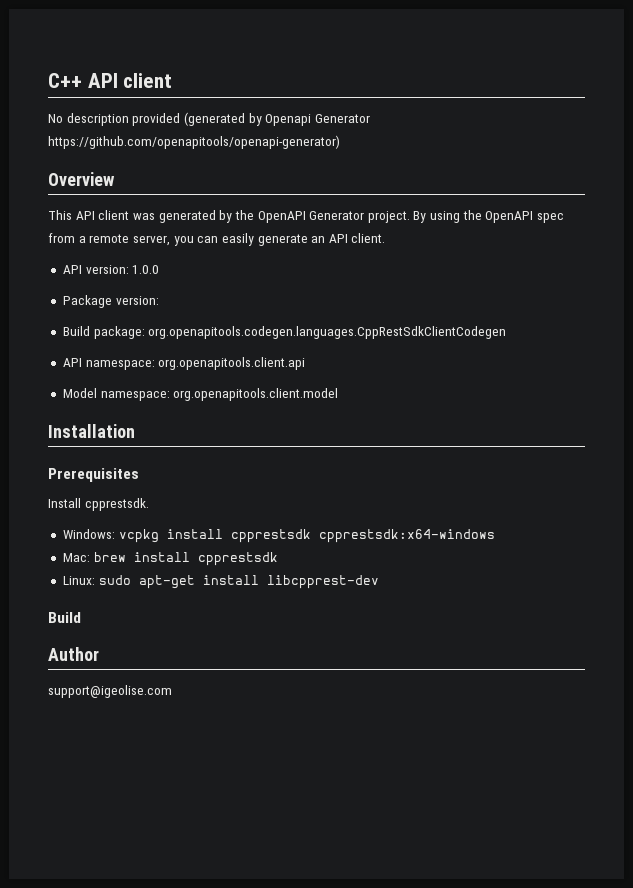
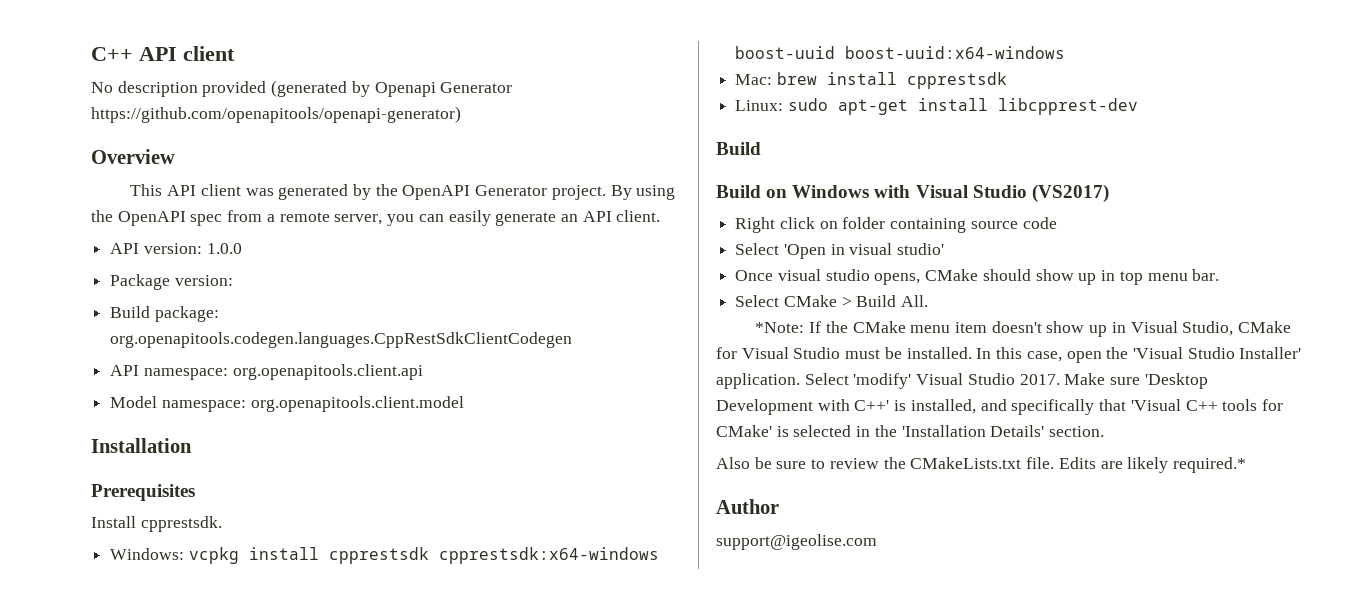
- Windows: vcpkg install cpprestsdk cpprestsdk:x64-windows
+ Windows: vcpkg install cpprestsdk cpprestsdk:x64-windows boost-uuid boost-uuid:x64-windows
+ Build on Windows with Visual Studio (VS2017)
+ Right click on folder containing source code
+ Select 'Open in visual studio'
+ Once visual studio opens, CMake should show up in top menu bar.
+ Select CMake > Build All.
+ *Note: If the CMake menu item doesn't show up in Visual Studio, CMake for Visual Studio must be installed. In this case, open the 'Visual Studio Installer' application. Select 'modify' Visual Studio 2017. Make sure 'Desktop Development with C++' is installed, and specifically that 'Visual C++ tools for CMake' is selected in the 'Installation Details' section.
+ Also be sure to review the CMakeLists.txt file. Edits are likely required.*

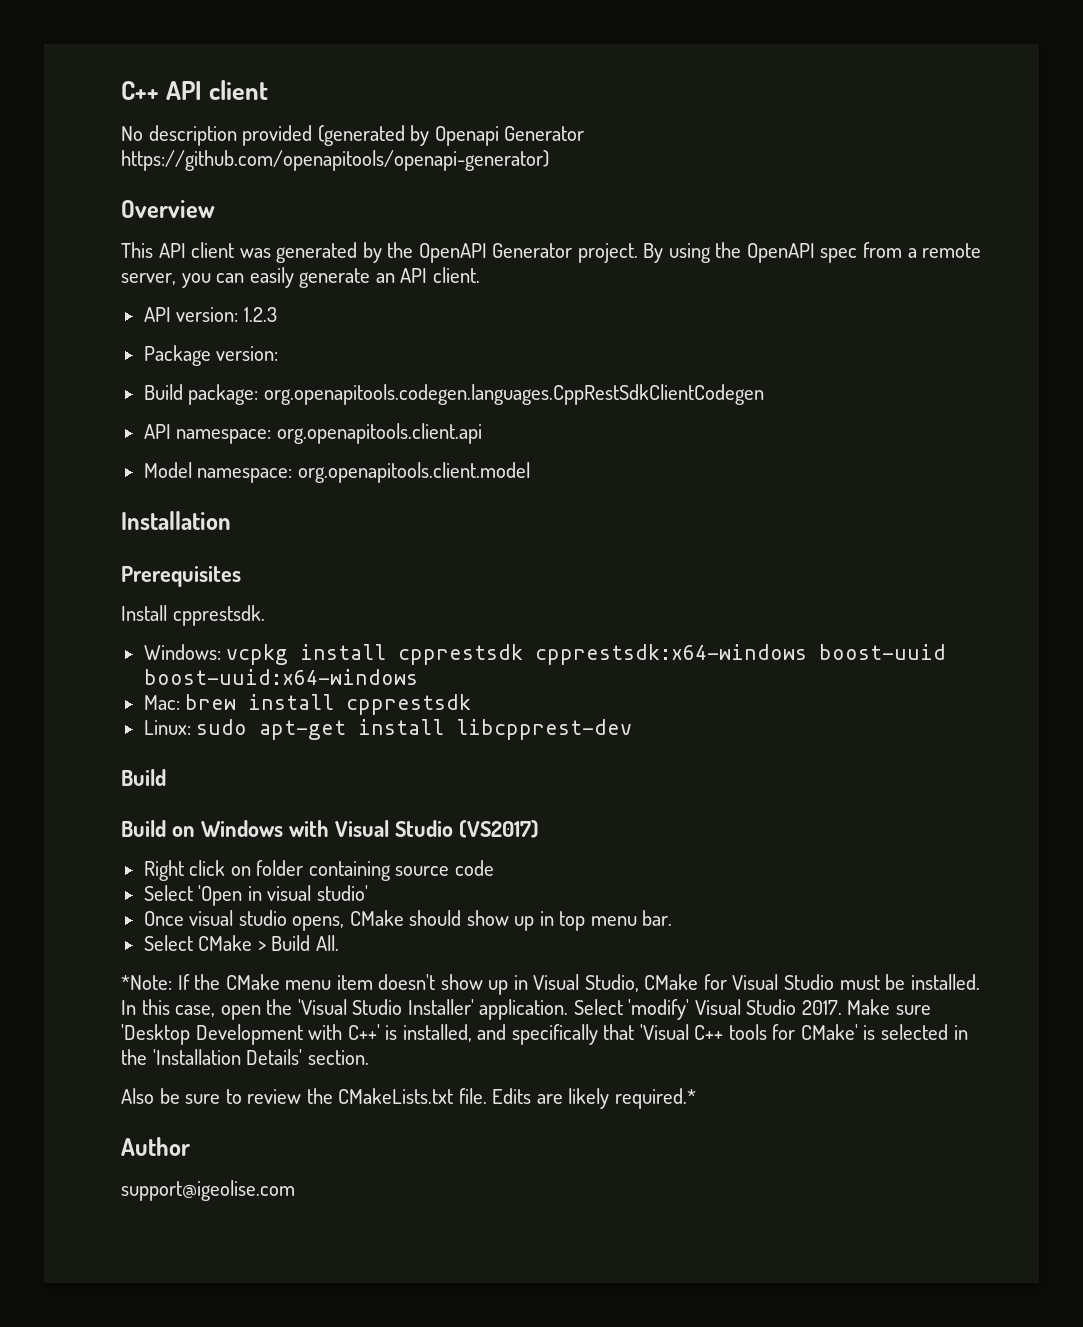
- API version: 1.0.0
+ API version: 1.2.3

